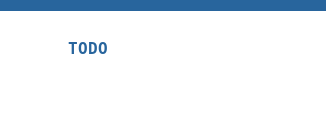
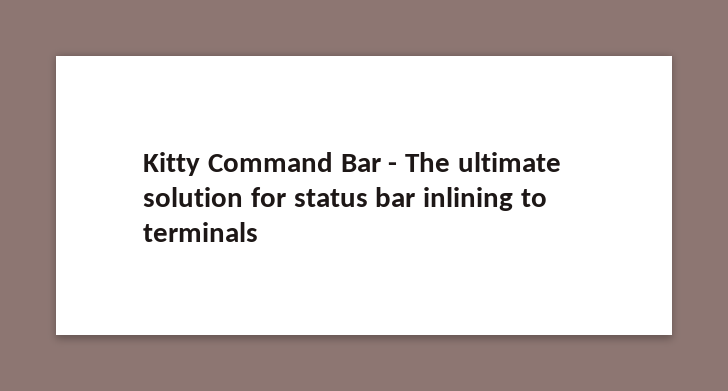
- TODO
+ Kitty Command Bar - The ultimate solution for status bar inlining to terminals

